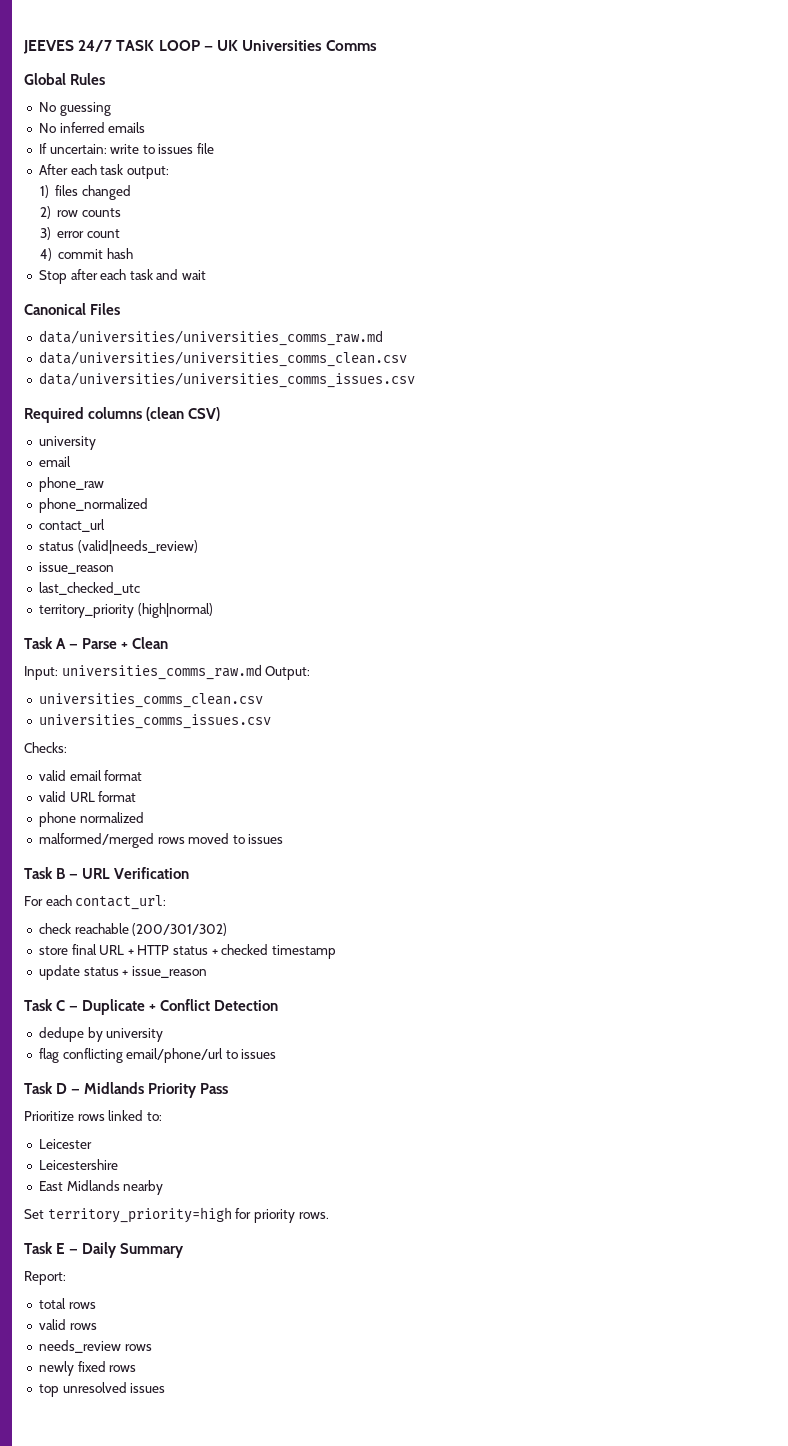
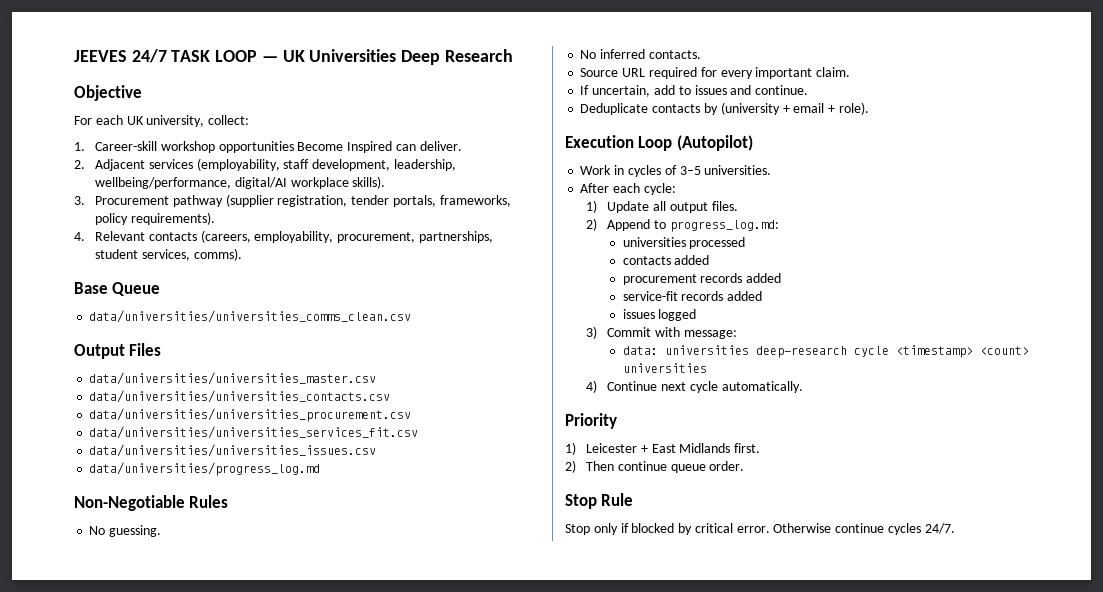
- JEEVES 24/7 TASK LOOP — UK Universities Comms
- Global Rules
+ JEEVES 24/7 TASK LOOP — UK Universities Deep Research
+ Objective
+ For each UK university, collect:
+ 1. Career-skill workshop opportunities Become Inspired can deliver.
+ 2. Adjacent services (employability, staff development, leadership, wellbeing/performance, digital/AI workplace skills).
+ 3. Procurement pathway (supplier registration, tender portals, frameworks, policy requirements).
+ 4. Relevant contacts (careers, employability, procurement, partnerships, student services, comms).
+ Base Queue
+ data/universities/universities_comms_clean.csv
+ Output Files
+ data/universities/universities_master.csv
+ data/universities/universities_contacts.csv
+ data/universities/universities_procurement.csv
+ data/universities/universities_services_fit.csv
+ data/universities/universities_issues.csv
+ data/universities/progress_log.md
+ Non-Negotiable Rules
- No guessing
+ No guessing.
- No inferred emails
- If uncertain: write to issues file
+ No inferred contacts.
+ Source URL required for every important claim.
+ If uncertain, add to issues and continue.
+ Deduplicate contacts by (university + email + role).
+ Execution Loop (Autopilot)
+ Work in cycles of 3–5 universities.
- After each task output:
- 1) files changed
- 2) row counts
- 3) error count
- 4) commit hash
- Stop after each task and wait
- Canonical Files
- data/universities/universities_comms_raw.md
- data/universities/universities_comms_clean.csv
- data/universities/universities_comms_issues.csv
- Required columns (clean CSV)
- university
- email
- phone_raw
- phone_normalized
- contact_url
- status (valid|needs_review)
- issue_reason
- last_checked_utc
- territory_priority (high|normal)
- Task A — Parse + Clean
- Input: universities_comms_raw.md Output:
- universities_comms_clean.csv
- universities_comms_issues.csv
- Checks:
- valid email format
- valid URL format
- phone normalized
- malformed/merged rows moved to issues
- Task B — URL Verification
- For each contact_url:
- check reachable (200/301/302)
- store final URL + HTTP status + checked timestamp
- update status + issue_reason
- Task C — Duplicate + Conflict Detection
- dedupe by university
- flag conflicting email/phone/url to issues
- Task D — Midlands Priority Pass
- Prioritize rows linked to:
- Leicester
- Leicestershire
- East Midlands nearby
- Set territory_priority=high for priority rows.
- Task E — Daily Summary
- Report:
- total rows
- valid rows
- needs_review rows
- newly fixed rows
- top unresolved issues
+ After each cycle:
+ 1) Update all output files.
+ 2) Append to progress_log.md:
+ universities processed
+ contacts added
+ procurement records added
+ service-fit records added
+ issues logged
+ 3) Commit with message:
+ data: universities deep-research cycle <timestamp> <count> universities
+ 4) Continue next cycle automatically.
+ Priority
+ 1) Leicester + East Midlands first.
+ 2) Then continue queue order.
+ Stop Rule
+ Stop only if blocked by critical error. Otherwise continue cycles 24/7.

